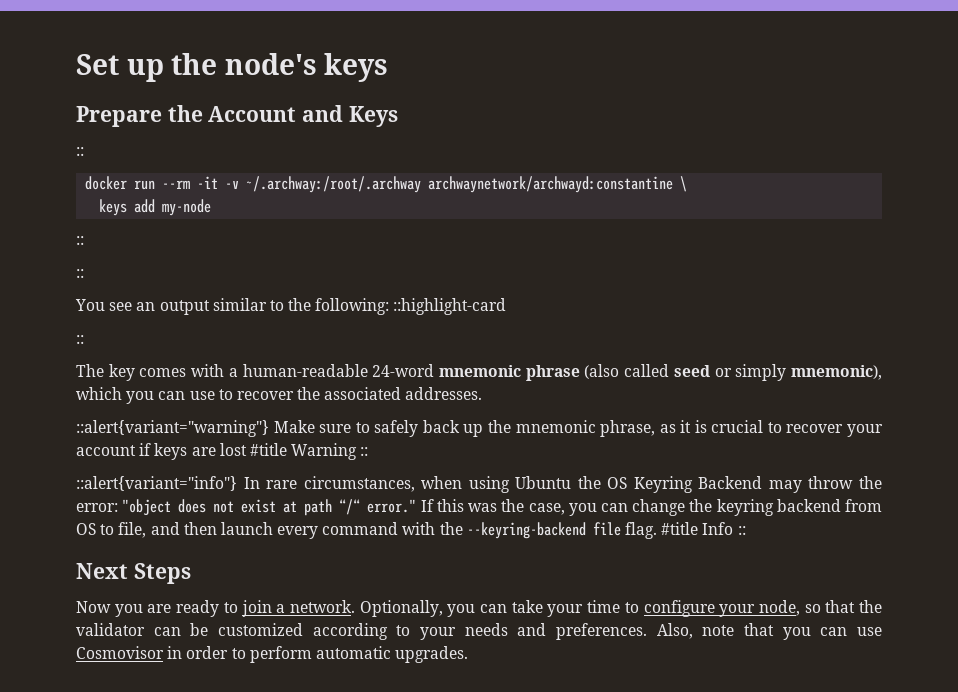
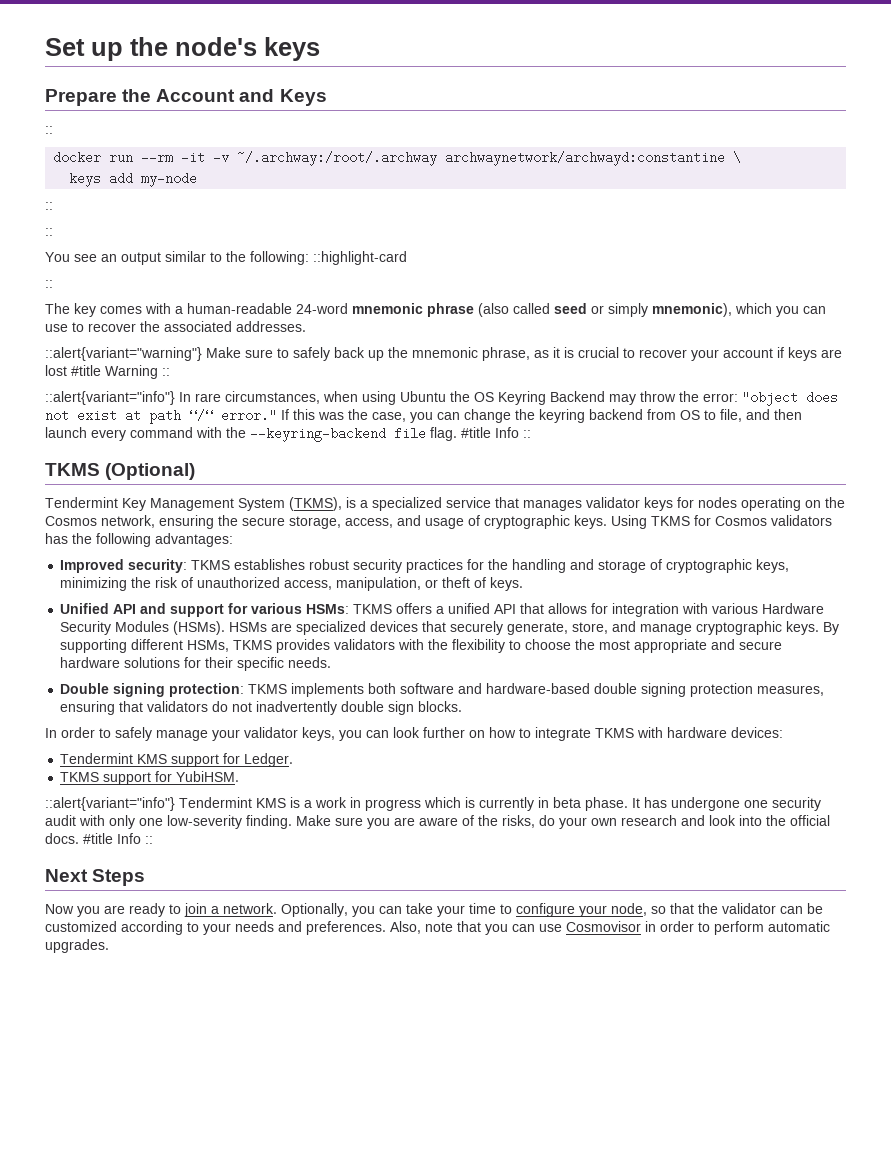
+ TKMS (Optional)
+ Tendermint Key Management System (TKMS), is a specialized service that manages validator keys for nodes operating on the Cosmos network, ensuring the secure storage, access, and usage of cryptographic keys. Using TKMS for Cosmos validators has the following advantages:
+ Improved security: TKMS establishes robust security practices for the handling and storage of cryptographic keys, minimizing the risk of unauthorized access, manipulation, or theft of keys.
+ Unified API and support for various HSMs: TKMS offers a unified API that allows for integration with various Hardware Security Modules (HSMs). HSMs are specialized devices that securely generate, store, and manage cryptographic keys. By supporting different HSMs, TKMS provides validators with the flexibility to choose the most appropriate and secure hardware solutions for their specific needs.
+ Double signing protection: TKMS implements both software and hardware-based double signing protection measures, ensuring that validators do not inadvertently double sign blocks.
+ In order to safely manage your validator keys, you can look further on how to integrate TKMS with hardware devices:
+ Tendermint KMS support for Ledger.
+ TKMS support for YubiHSM.
+ ::alert{variant="info"} Tendermint KMS is a work in progress which is currently in beta phase. It has undergone one security audit with only one low-severity finding. Make sure you are aware of the risks, do your own research and look into the official docs. #title Info ::

